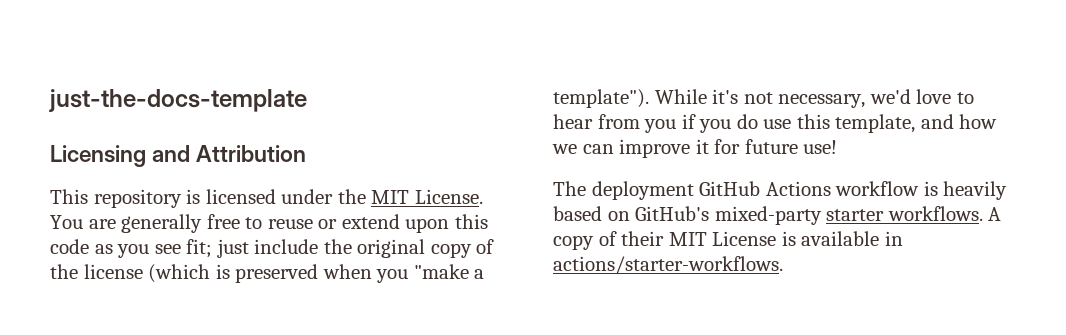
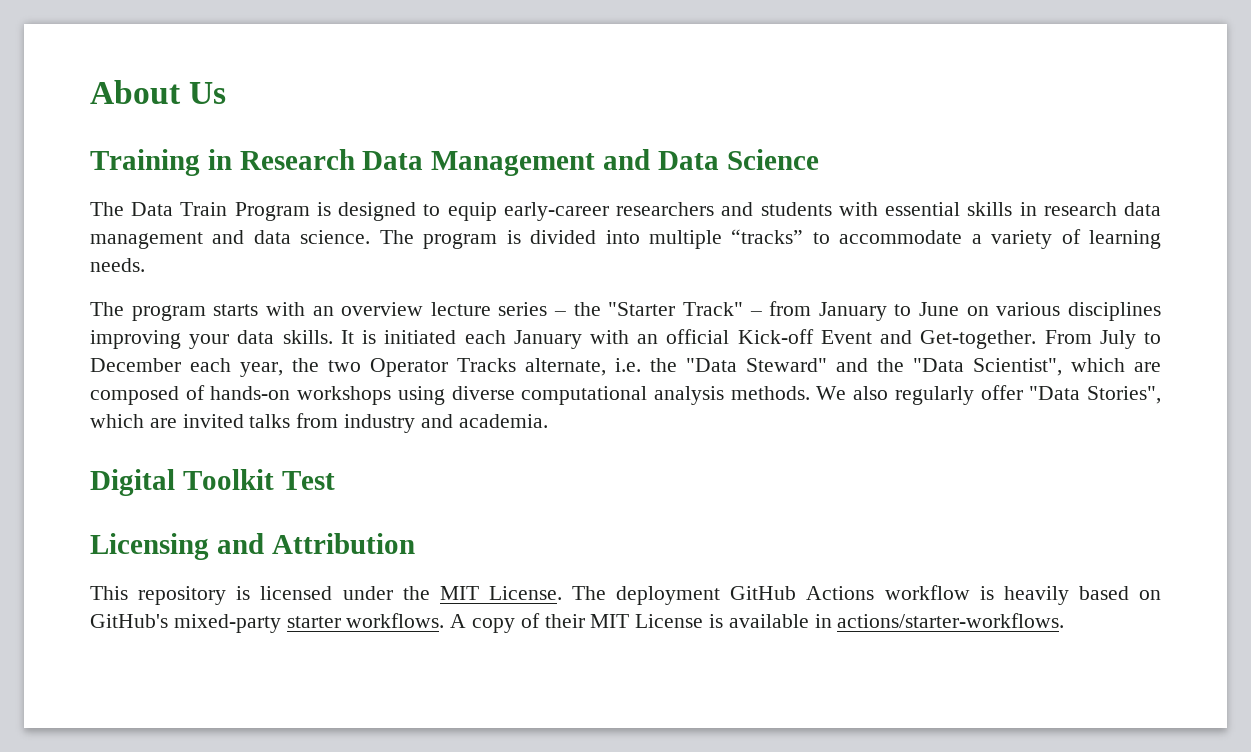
- just-the-docs-template
+ About Us
+ Training in Research Data Management and Data Science
+ The Data Train Program is designed to equip early-career researchers and students with essential skills in research data management and data science. The program is divided into multiple “tracks” to accommodate a variety of learning needs.
+ The program starts with an overview lecture series – the "Starter Track" – from January to June on various disciplines improving your data skills. It is initiated each January with an official Kick-off Event and Get-together. From July to December each year, the two Operator Tracks alternate, i.e. the "Data Steward" and the "Data Scientist", which are composed of hands-on workshops using diverse computational analysis methods. We also regularly offer "Data Stories", which are invited talks from industry and academia.
+ Digital Toolkit Test
- This repository is licensed under the MIT License. You are generally free to reuse or extend upon this code as you see fit; just include the original copy of the license (which is preserved when you "make a template"). While it's not necessary, we'd love to hear from you if you do use this template, and how we can improve it for future use!
- The deployment GitHub Actions workflow is heavily based on GitHub's mixed-party starter workflows.
+ This repository is licensed under the MIT License. The deployment GitHub Actions workflow is heavily based on GitHub's mixed-party starter workflows.

